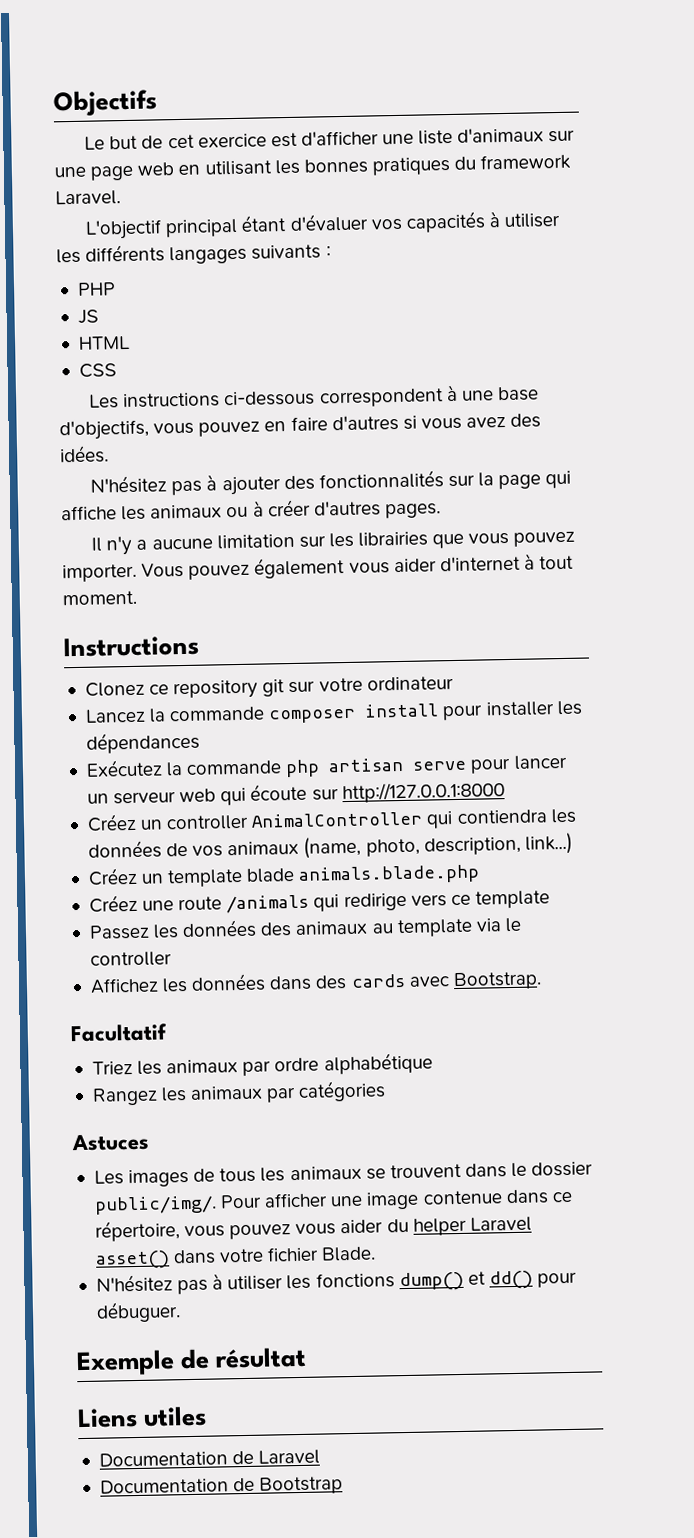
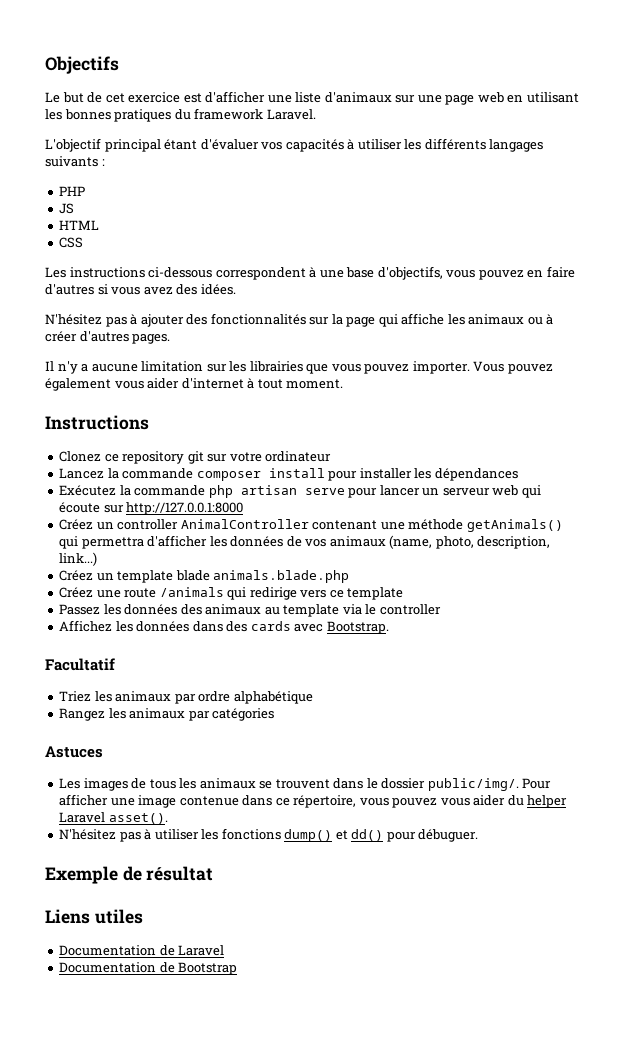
- Créez un controller AnimalController qui contiendra les données de vos animaux (name, photo, description, link...)
+ Créez un controller AnimalController contenant une méthode getAnimals() qui permettra d'afficher les données de vos animaux (name, photo, description, link...)
- Pour afficher une image contenue dans ce répertoire, vous pouvez vous aider du helper Laravel asset() dans votre fichier Blade.
+ Pour afficher une image contenue dans ce répertoire, vous pouvez vous aider du helper Laravel asset().

